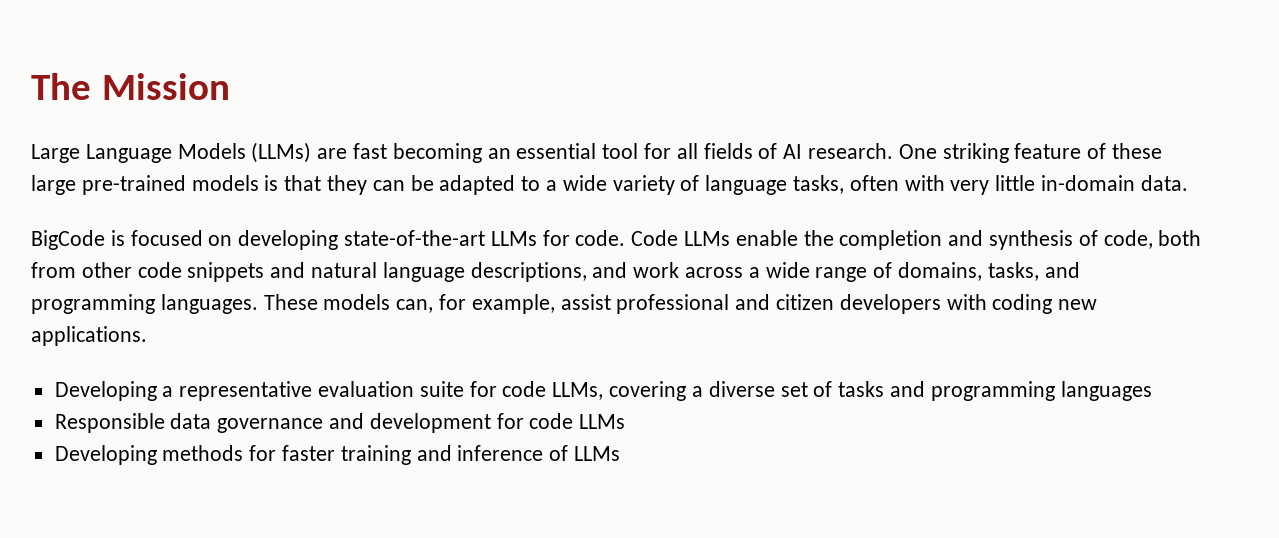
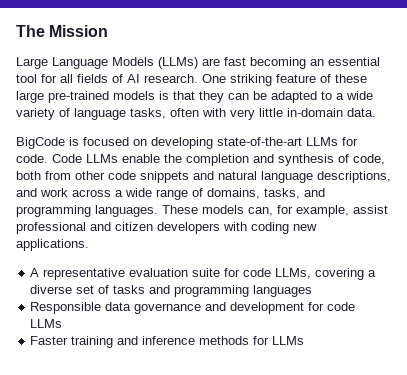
- Developing a representative evaluation suite for code LLMs, covering a diverse set of tasks and programming languages
+ A representative evaluation suite for code LLMs, covering a diverse set of tasks and programming languages
- Developing methods for faster training and inference of LLMs
+ Faster training and inference methods for LLMs

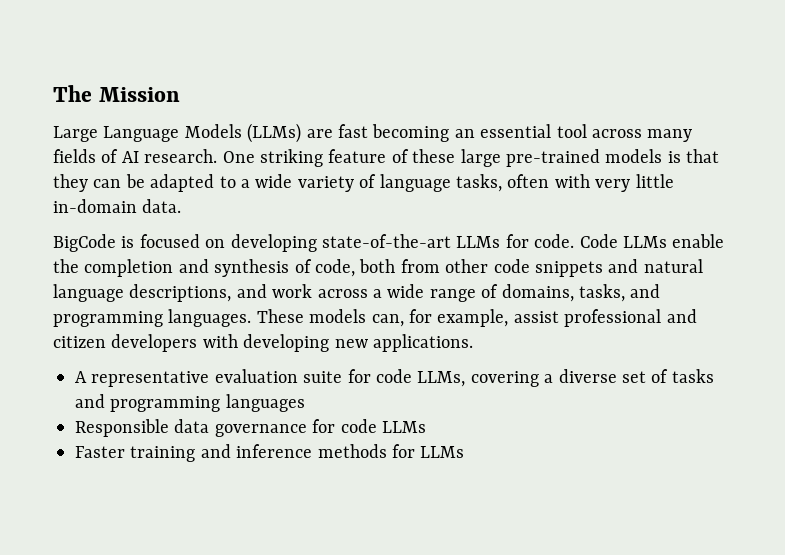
- Large Language Models (LLMs) are fast becoming an essential tool for all fields of AI research.
+ Large Language Models (LLMs) are fast becoming an essential tool across many fields of AI research.
- These models can, for example, assist professional and citizen developers with coding new applications.
+ These models can, for example, assist professional and citizen developers with developing new applications.
- Responsible data governance and development for code LLMs
+ Responsible data governance for code LLMs

